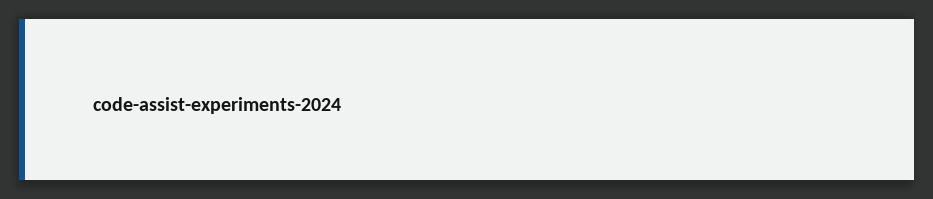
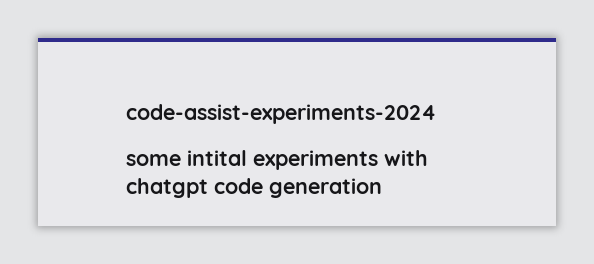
+ some intital experiments with chatgpt code generation

